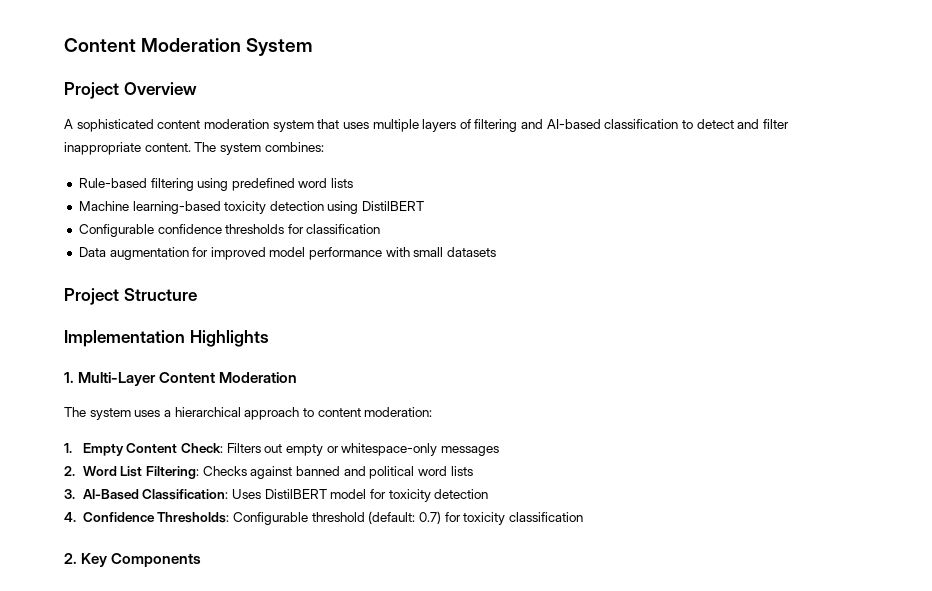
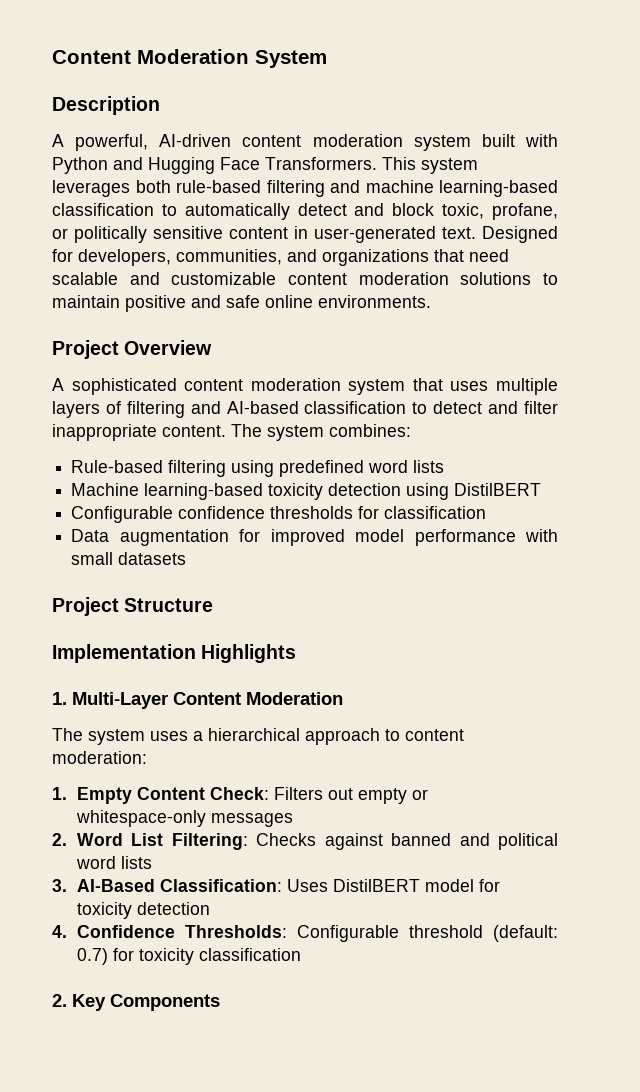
+ Description
+ A powerful, AI-driven content moderation system built with Python and Hugging Face Transformers. This system leverages both rule-based filtering and machine learning-based classification to automatically detect and block toxic, profane, or politically sensitive content in user-generated text. Designed for developers, communities, and organizations that need scalable and customizable content moderation solutions to maintain positive and safe online environments.

